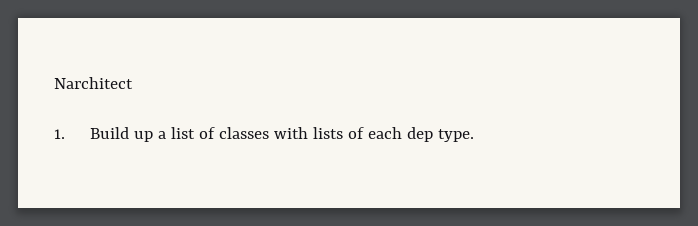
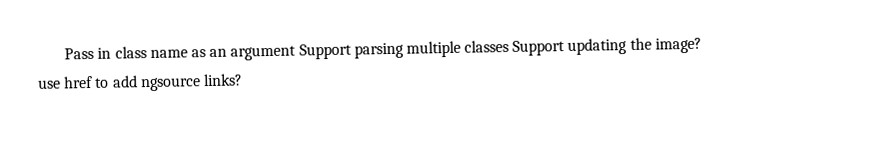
- Narchitect
- 1. Build up a list of classes with lists of each dep type.
+ Pass in class name as an argument Support parsing multiple classes Support updating the image?
+ use href to add ngsource links?

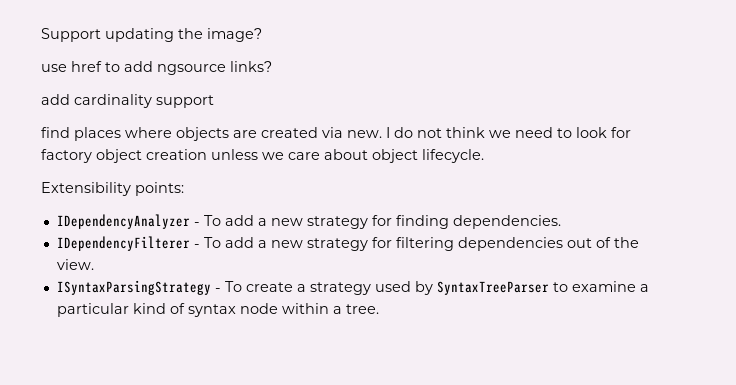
- Pass in class name as an argument Support parsing multiple classes Support updating the image?
+ Support updating the image?
+ add cardinality support
+ find places where objects are created via new. I do not think we need to look for factory object creation unless we care about object lifecycle.
+ Extensibility points:
+ IDependencyAnalyzer - To add a new strategy for finding dependencies.
+ IDependencyFilterer - To add a new strategy for filtering dependencies out of the view.
+ ISyntaxParsingStrategy - To create a strategy used by SyntaxTreeParser to examine a particular kind of syntax node within a tree.

